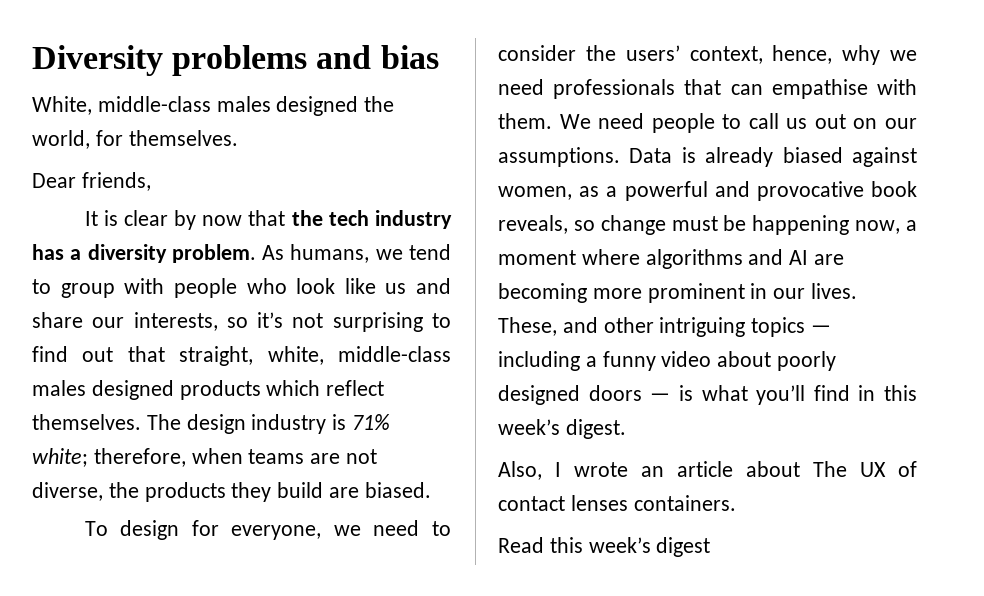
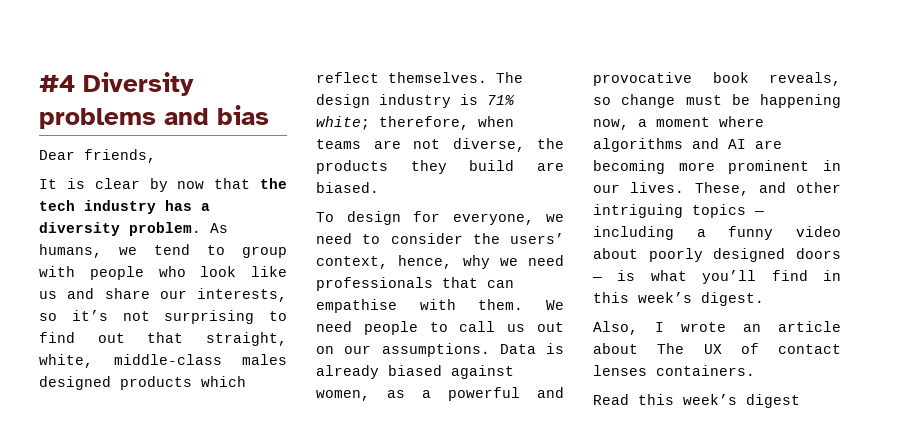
- Diversity problems and bias
+ #4 Diversity problems and bias
- White, middle-class males designed the world, for themselves.

